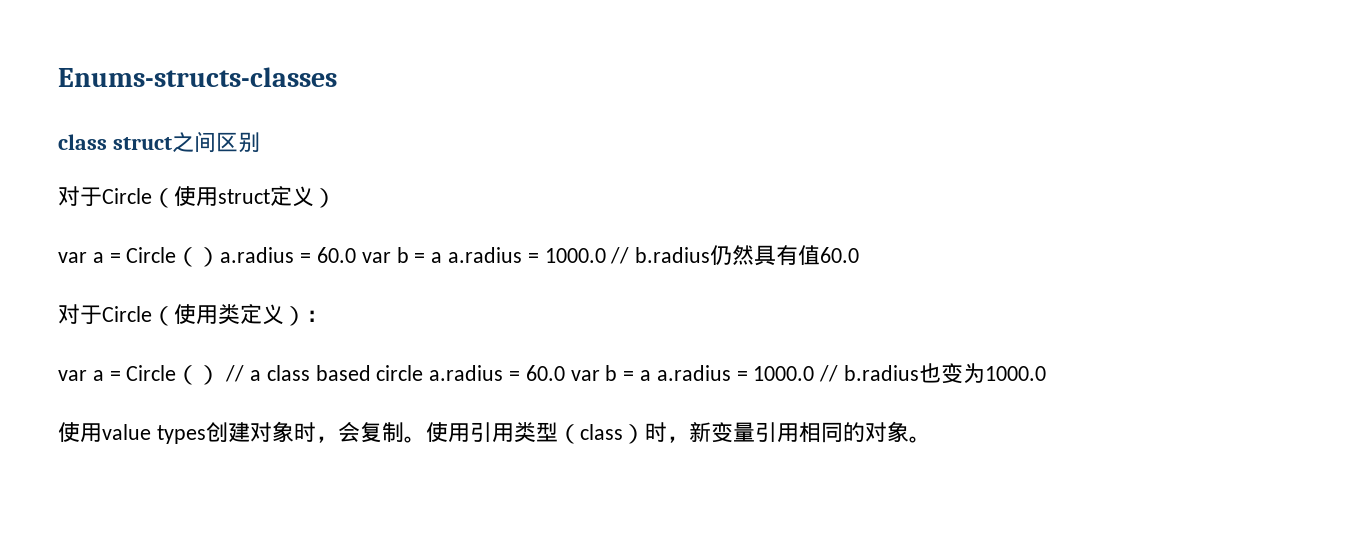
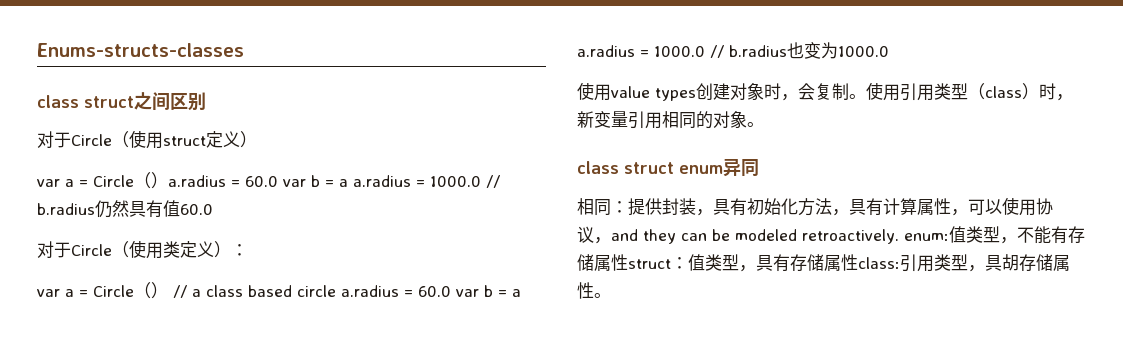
+ class struct enum异同
+ 相同：提供封装，具有初始化方法，具有计算属性，可以使用协议，and they can be modeled retroactively. enum:值类型，不能有存储属性struct：值类型，具有存储属性class:引用类型，具胡存储属性。

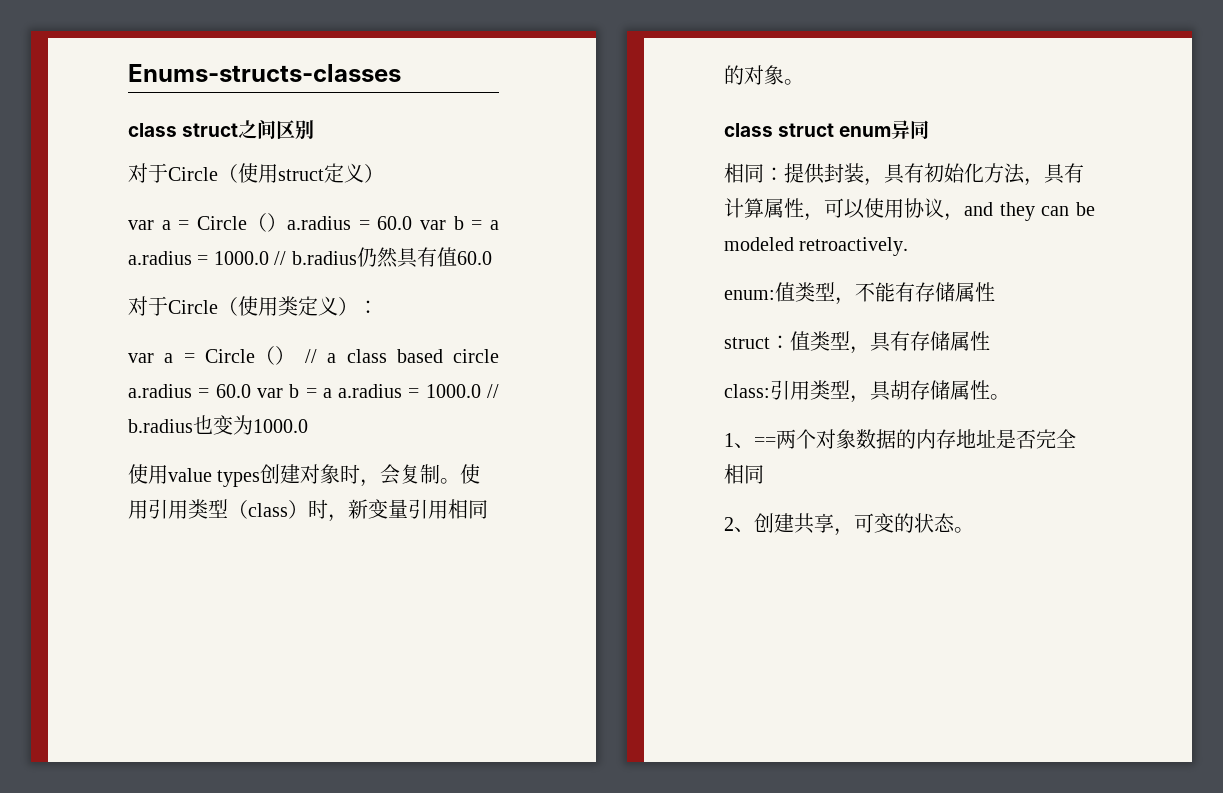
- 相同：提供封装，具有初始化方法，具有计算属性，可以使用协议，and they can be modeled retroactively. enum:值类型，不能有存储属性struct：值类型，具有存储属性class:引用类型，具胡存储属性。
+ 相同：提供封装，具有初始化方法，具有计算属性，可以使用协议，and they can be modeled retroactively.
+ enum:值类型，不能有存储属性
+ struct：值类型，具有存储属性
+ class:引用类型，具胡存储属性。
+ 1、==两个对象数据的内存地址是否完全相同
+ 2、创建共享，可变的状态。

